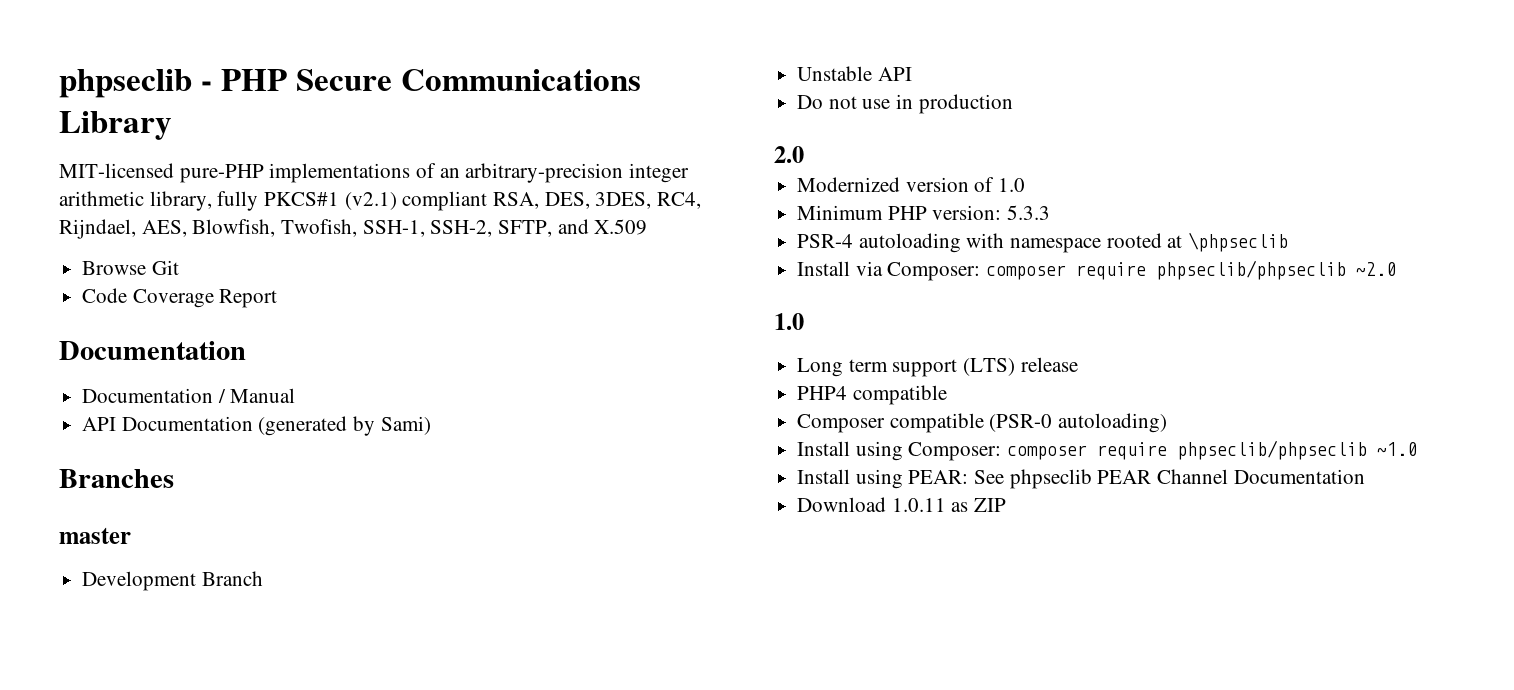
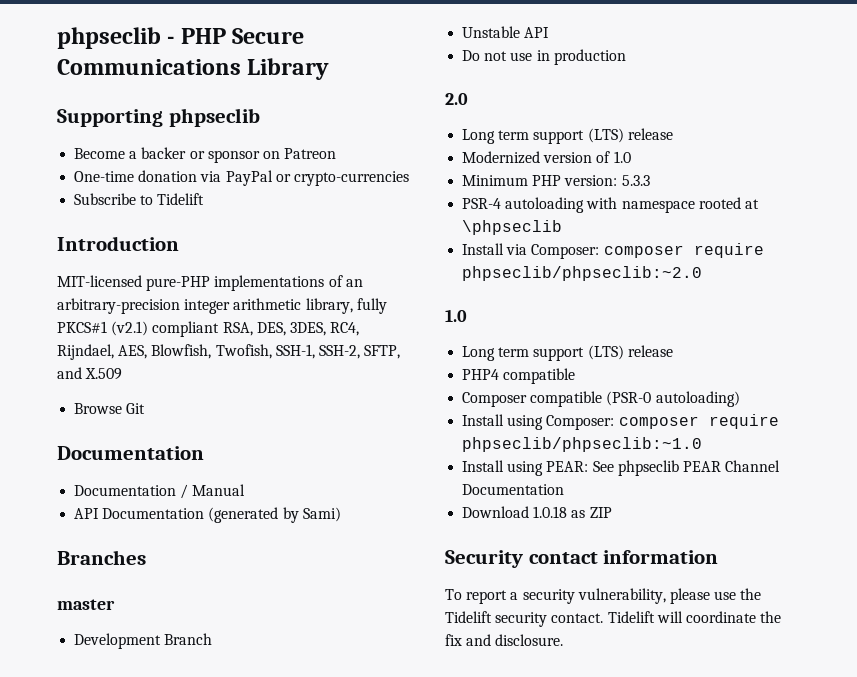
+ Supporting phpseclib
+ Become a backer or sponsor on Patreon
+ One-time donation via PayPal or crypto-currencies
+ Subscribe to Tidelift
+ Introduction
- Code Coverage Report
  2.0
+ Long term support (LTS) release
- Install via Composer: composer require phpseclib/phpseclib ~2.0
+ Install via Composer: composer require phpseclib/phpseclib:~2.0
- Install using Composer: composer require phpseclib/phpseclib ~1.0
+ Install using Composer: composer require phpseclib/phpseclib:~1.0
- Download 1.0.11 as ZIP
+ Download 1.0.18 as ZIP
+ Security contact information
+ To report a security vulnerability, please use the Tidelift security contact. Tidelift will coordinate the fix and disclosure.

